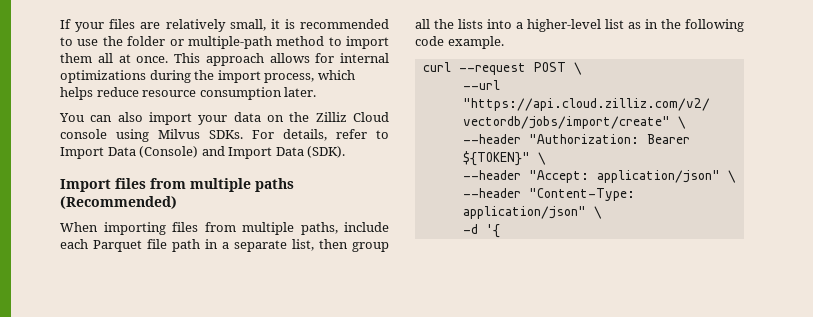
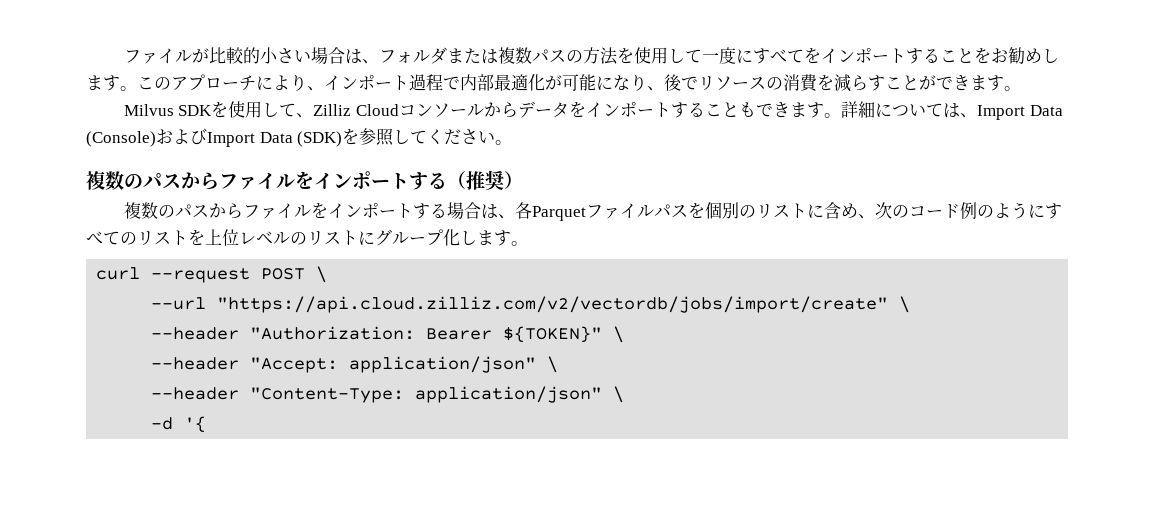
- If your files are relatively small, it is recommended to use the folder or multiple-path method to import them all at once. This approach allows for internal optimizations during the import process, which helps reduce resource consumption later.
- You can also import your data on the Zilliz Cloud console using Milvus SDKs. For details, refer to Import Data (Console) and Import Data (SDK).
- Import files from multiple paths (Recommended)
- When importing files from multiple paths, include each Parquet file path in a separate list, then group all the lists into a higher-level list as in the following code example.
+ ファイルが比較的小さい場合は、フォルダまたは複数パスの方法を使用して一度にすべてをインポートすることをお勧めします。このアプローチにより、インポート過程で内部最適化が可能になり、後でリソースの消費を減らすことができます。
+ Milvus SDKを使用して、Zilliz Cloudコンソールからデータをインポートすることもできます。詳細については、Import Data (Console)およびImport Data (SDK)を参照してください。
+ 複数のパスからファイルをインポートする（推奨）
+ 複数のパスからファイルをインポートする場合は、各Parquetファイルパスを個別のリストに含め、次のコード例のようにすべてのリストを上位レベルのリストにグループ化します。

